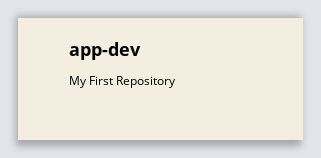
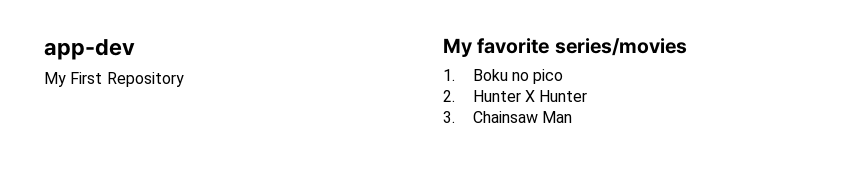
+ My favorite series/movies
+ 1. Boku no pico
+ 2. Hunter X Hunter
+ 3. Chainsaw Man

